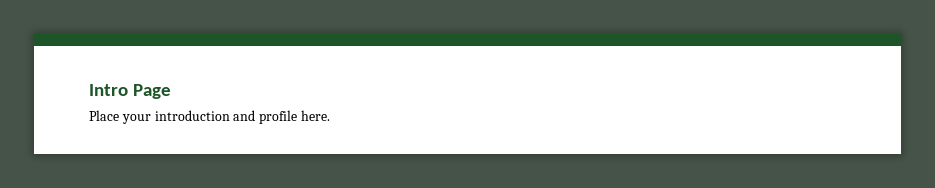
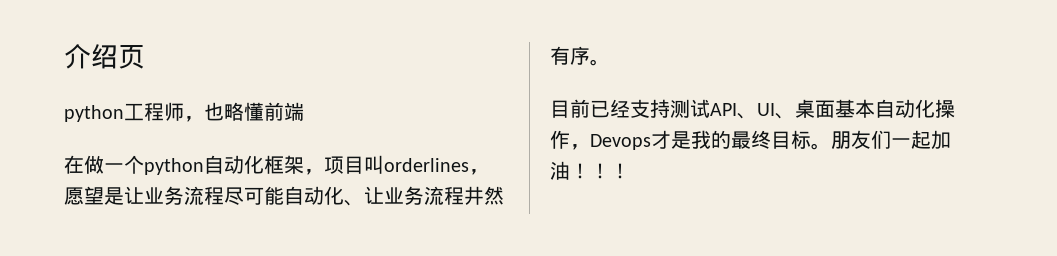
- Intro Page
- Place your introduction and profile here.
+ 介绍页
+ python工程师，也略懂前端
+ 在做一个python自动化框架，项目叫orderlines，愿望是让业务流程尽可能自动化、让业务流程井然有序。
+ 目前已经支持测试API、UI、桌面基本自动化操作，Devops才是我的最终目标。朋友们一起加油！！！

